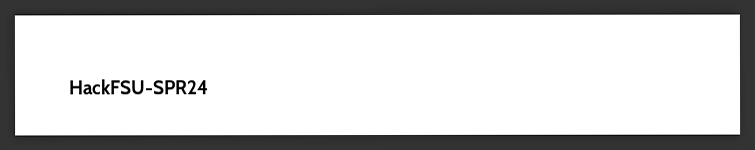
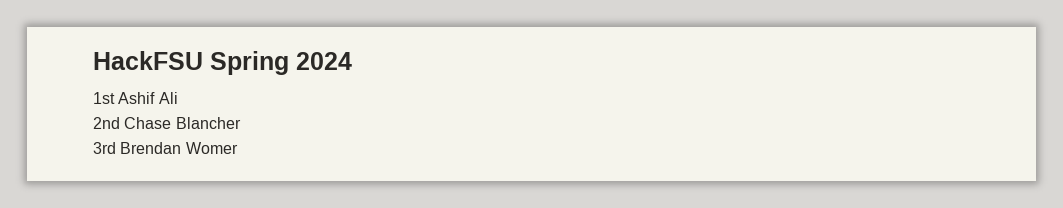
- HackFSU-SPR24
+ HackFSU Spring 2024
+ 1st Ashif Ali
+ 2nd Chase Blancher
+ 3rd Brendan Womer

